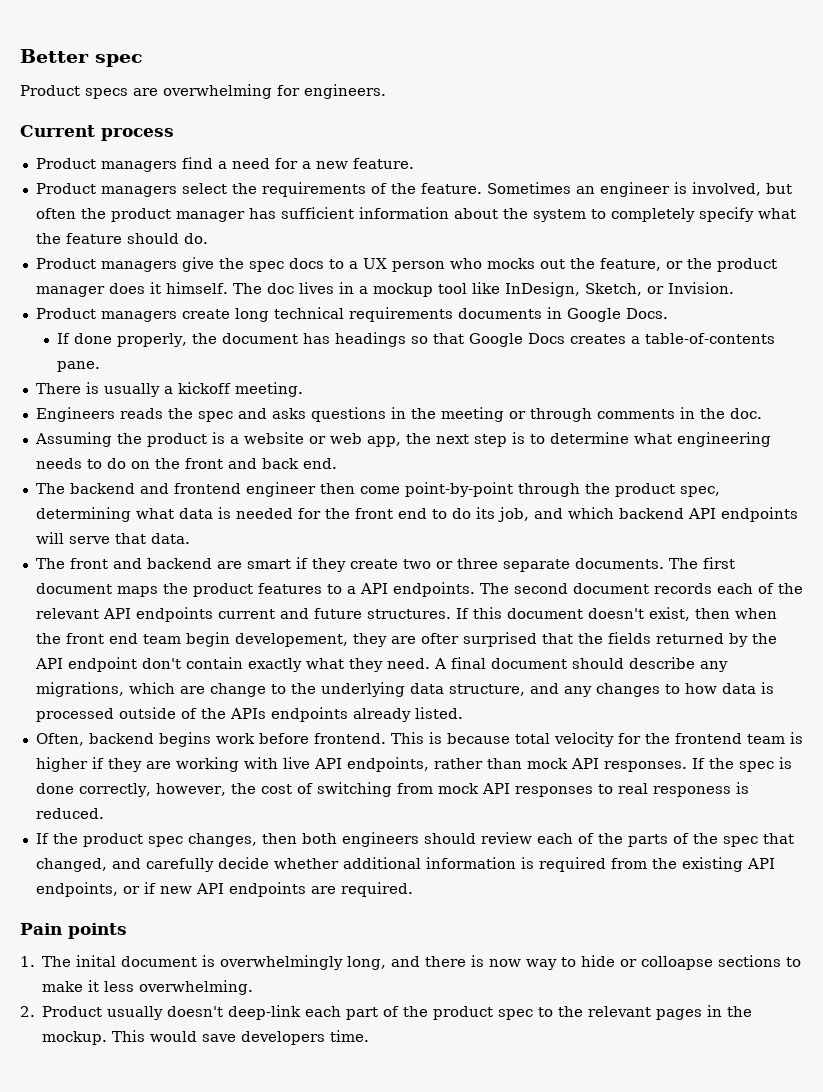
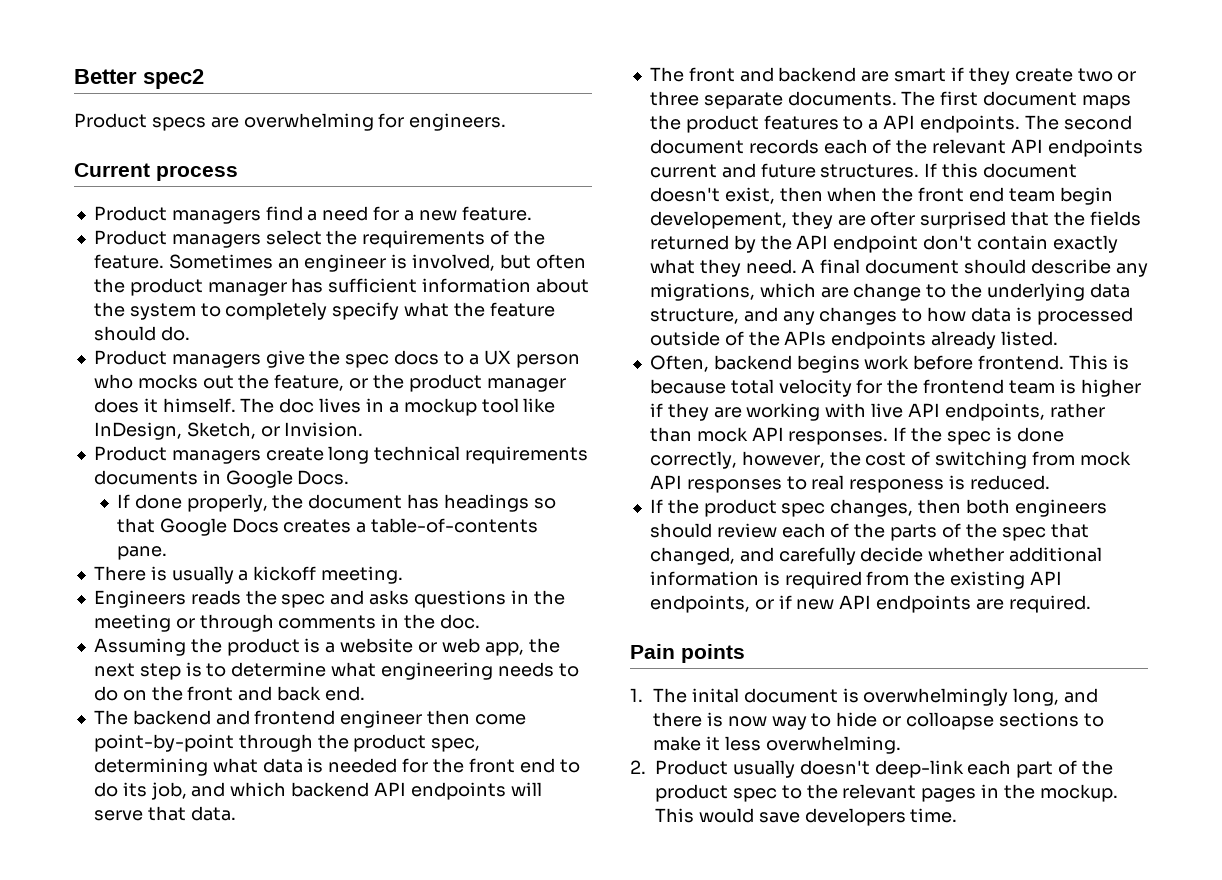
- Better spec
+ Better spec2

